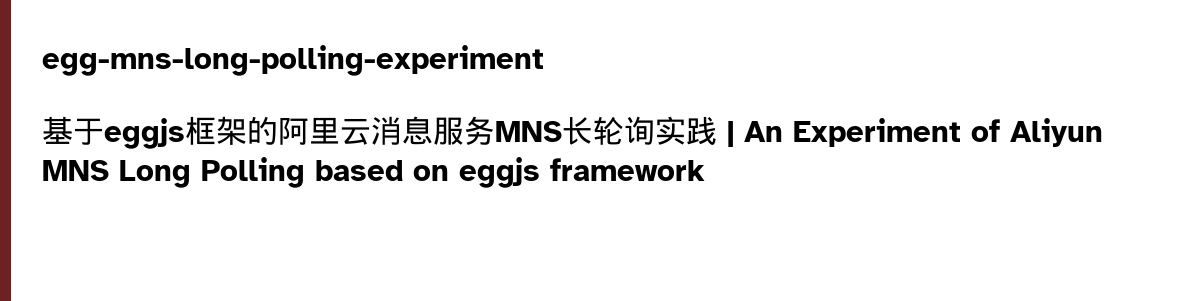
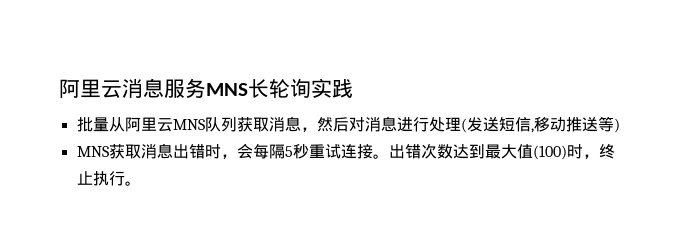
- egg-mns-long-polling-experiment
- 基于eggjs框架的阿里云消息服务MNS长轮询实践 | An Experiment of Aliyun MNS Long Polling based on eggjs framework
+ 阿里云消息服务MNS长轮询实践
+ 批量从阿里云MNS队列获取消息，然后对消息进行处理(发送短信,移动推送等)
+ MNS获取消息出错时，会每隔5秒重试连接。出错次数达到最大值(100)时，终止执行。

